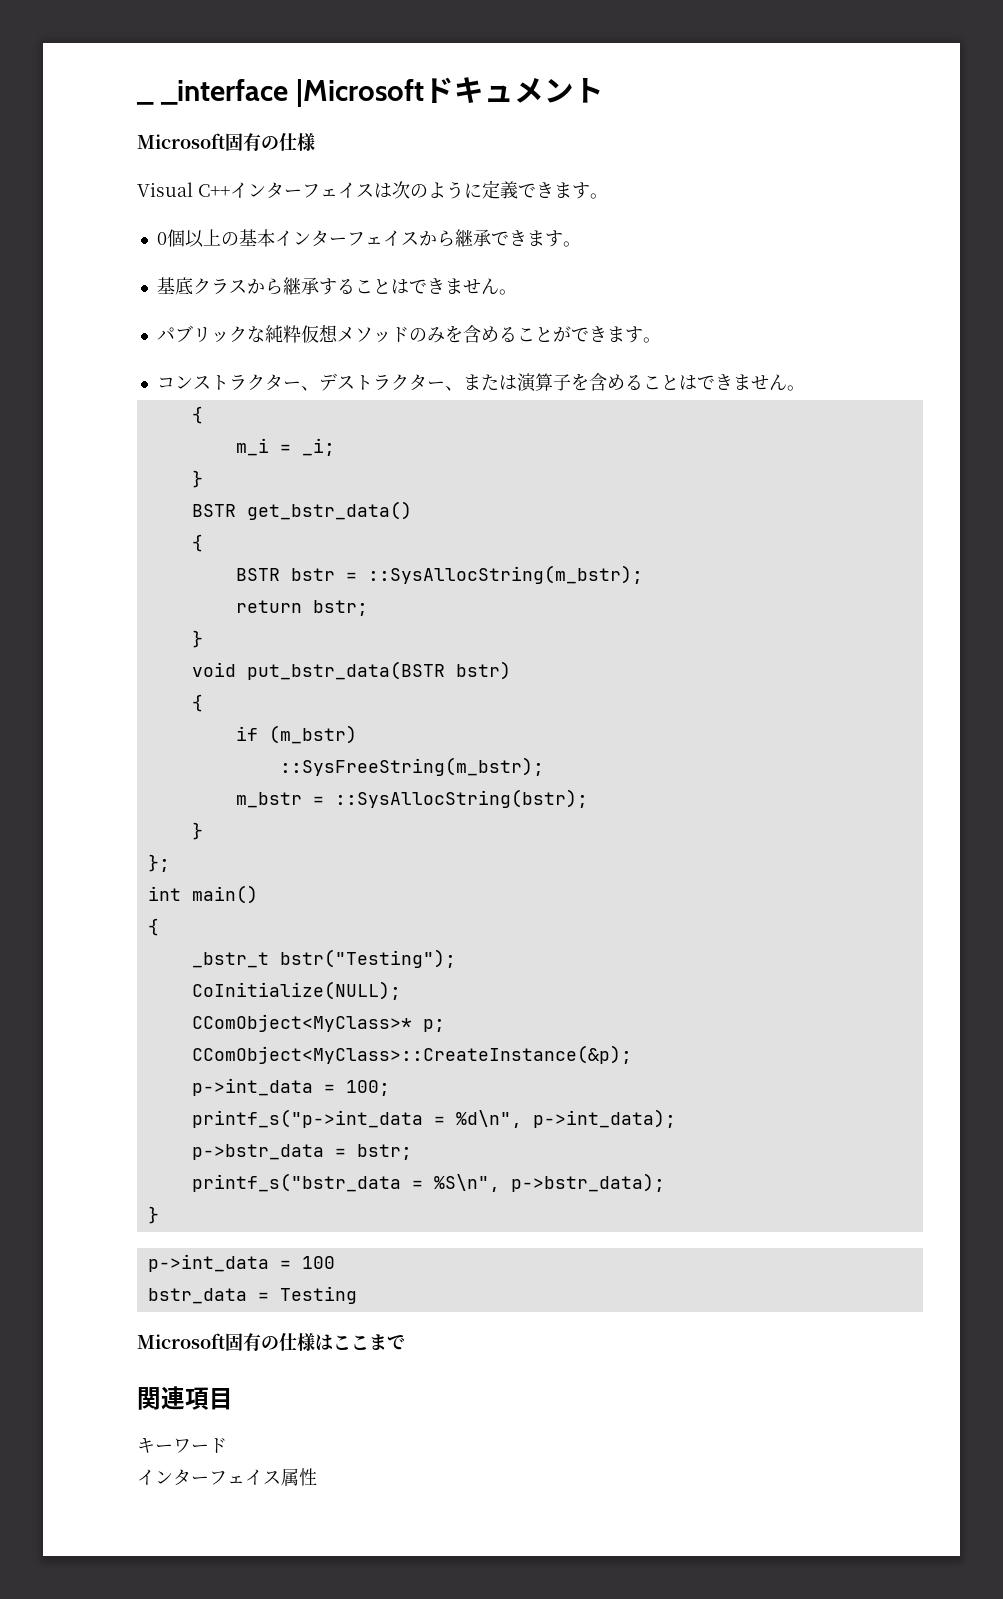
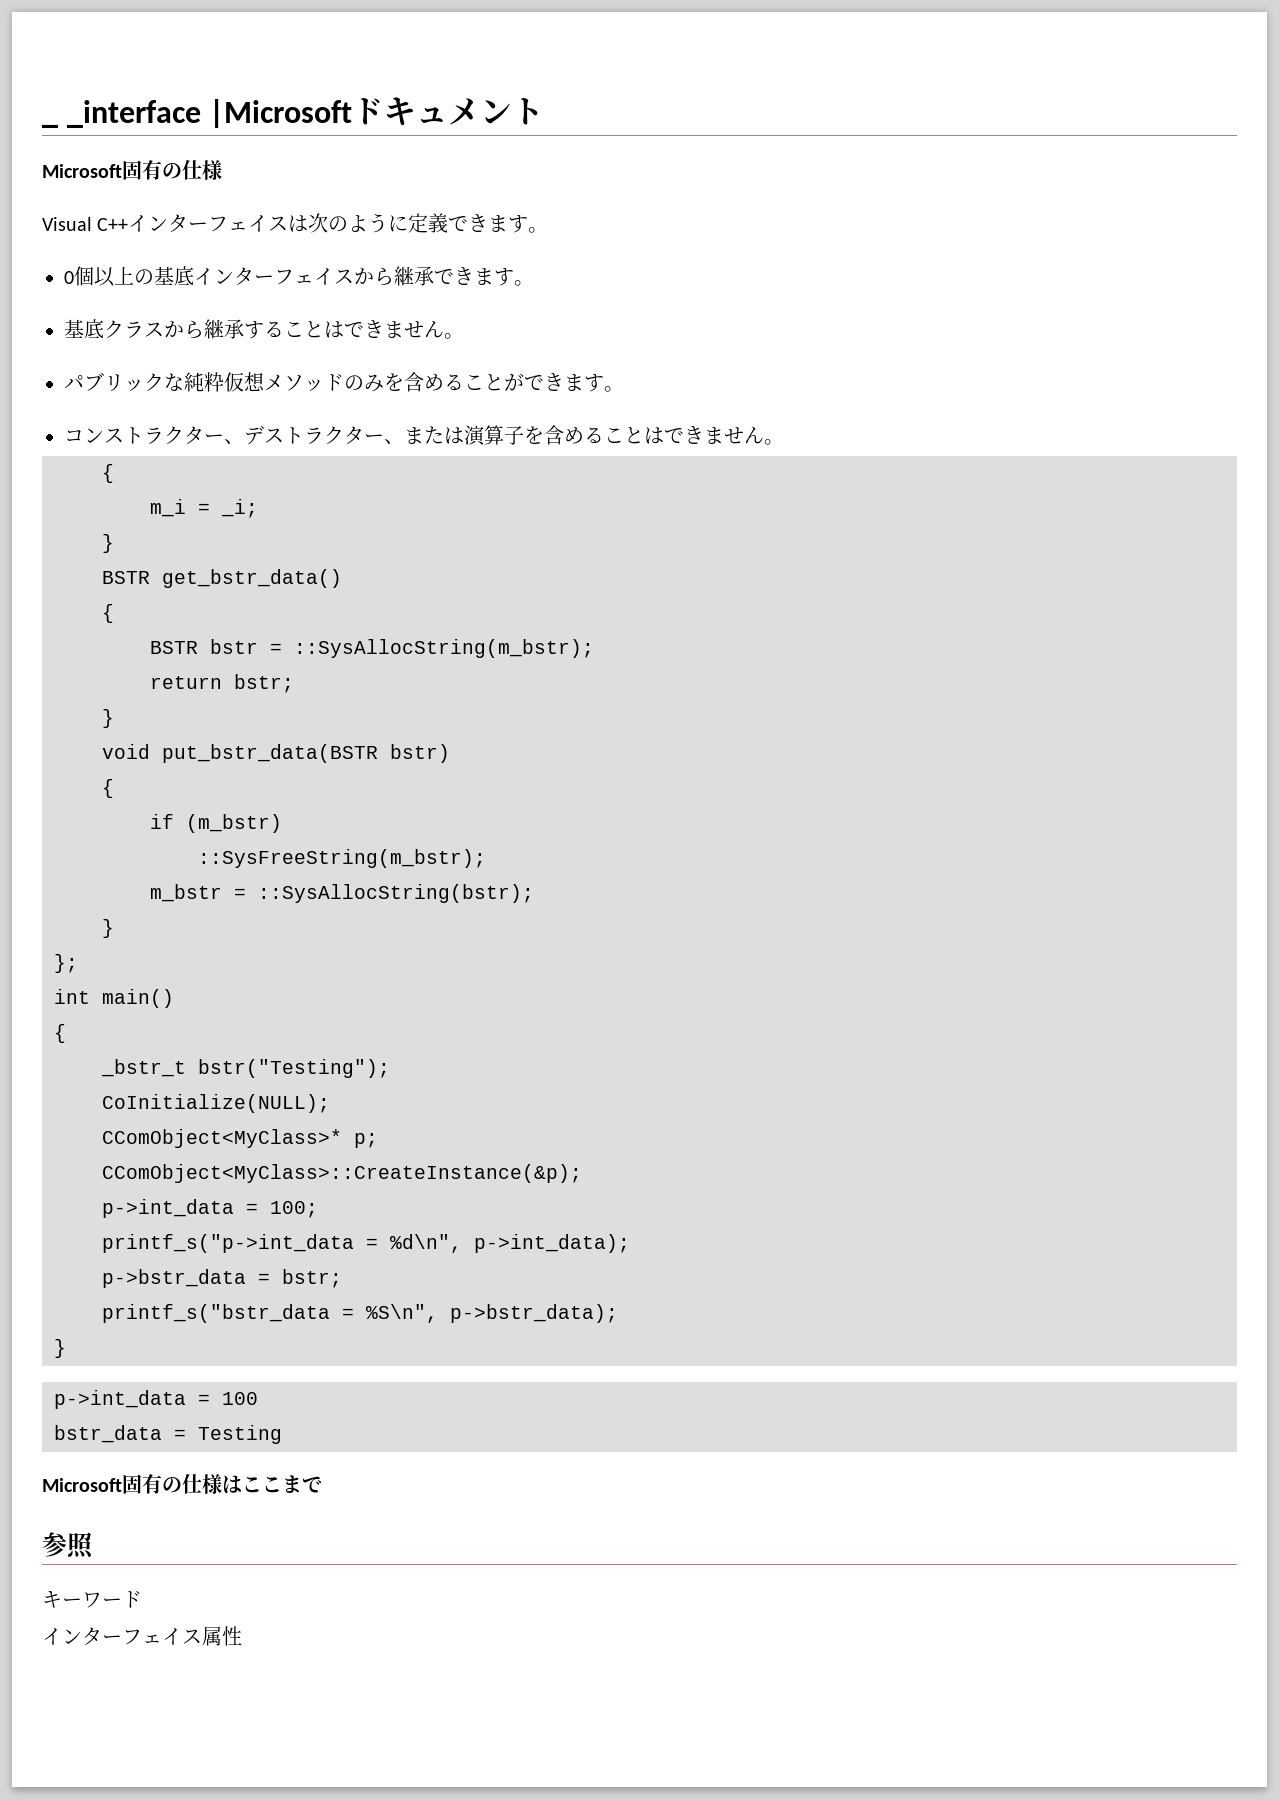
- 0個以上の基本インターフェイスから継承できます。
+ 0個以上の基底インターフェイスから継承できます。
- 関連項目
+ 参照

